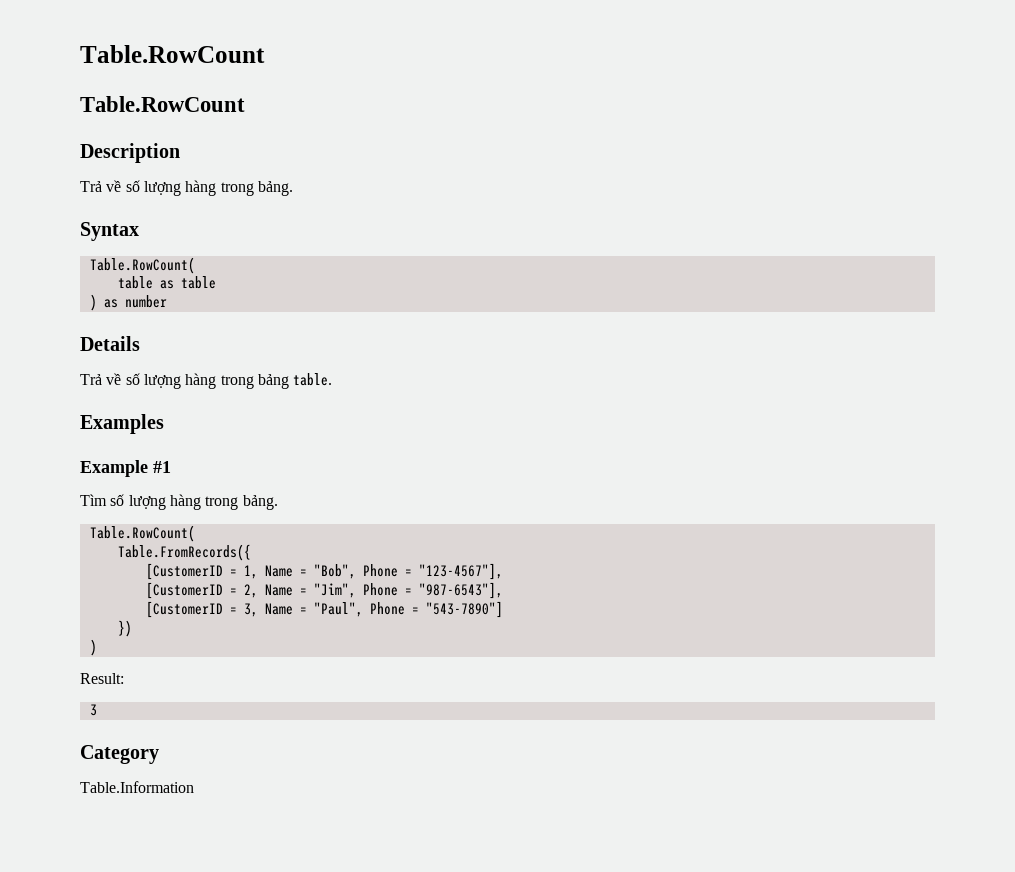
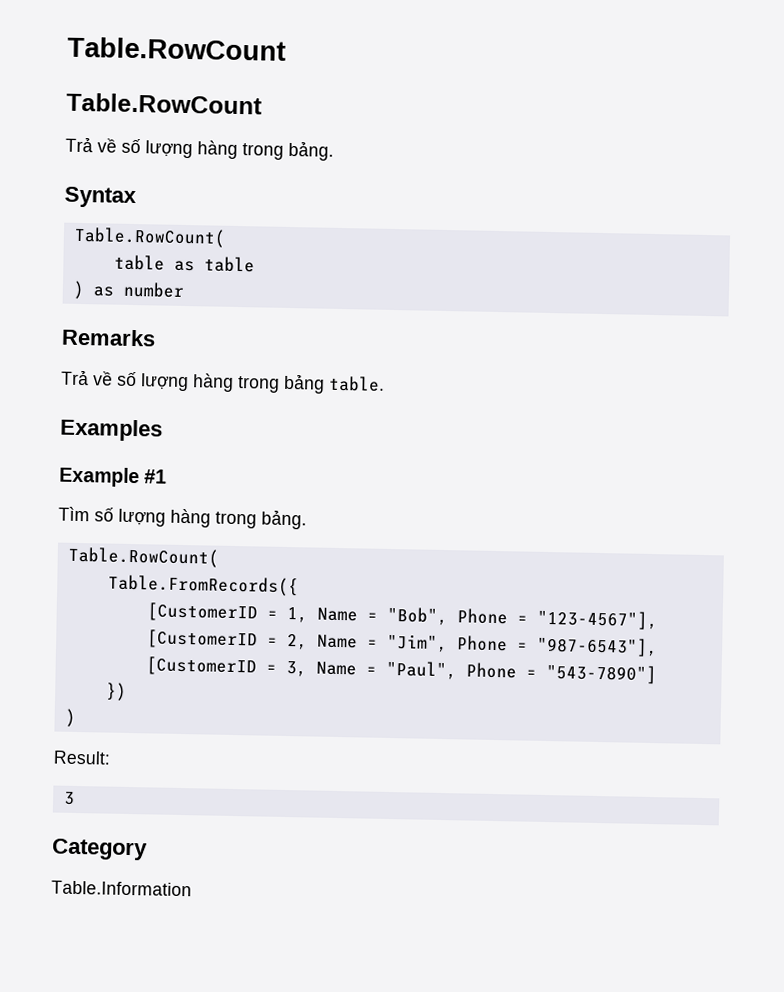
- Description
- Details
+ Remarks

